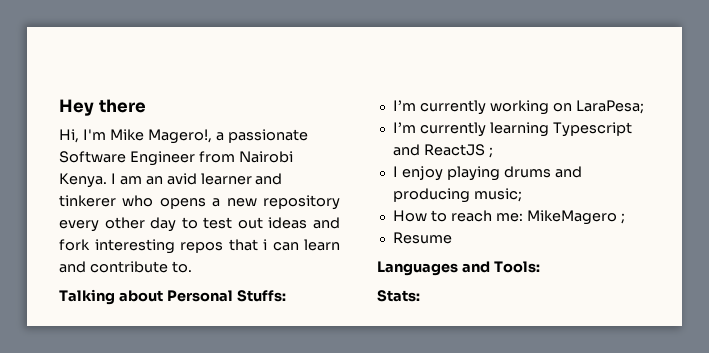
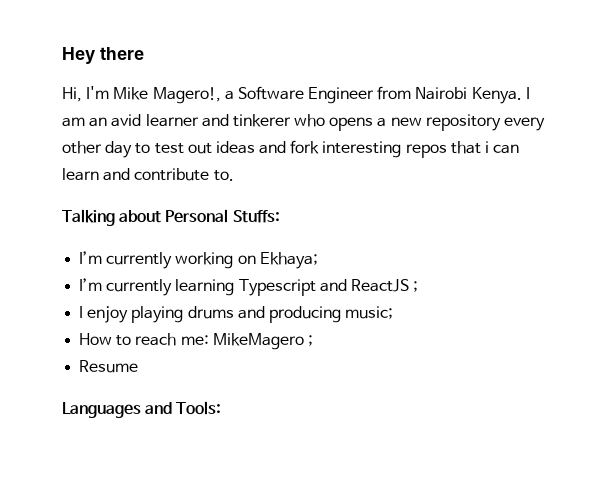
- Hi, I'm Mike Magero!, a passionate Software Engineer from Nairobi Kenya.
+ Hi, I'm Mike Magero!, a Software Engineer from Nairobi Kenya.
- I’m currently working on LaraPesa;
+ I’m currently working on Ekhaya;
- Stats:

